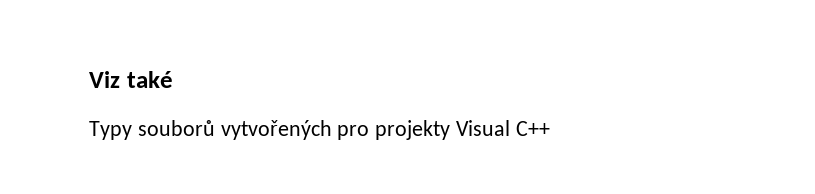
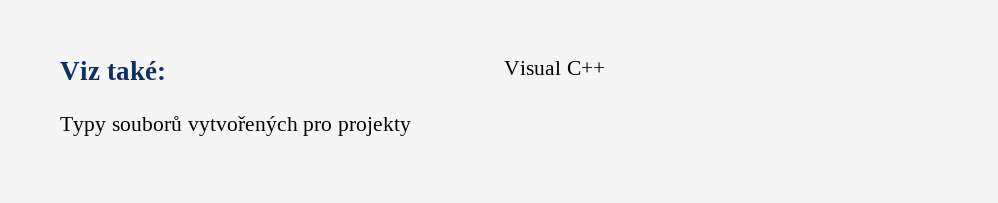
- Viz také
+ Viz také:

